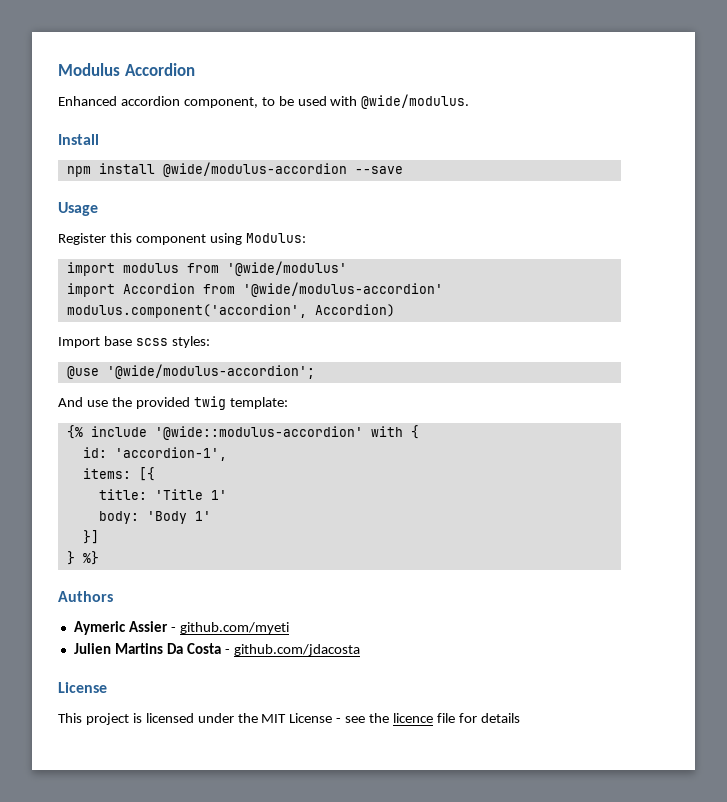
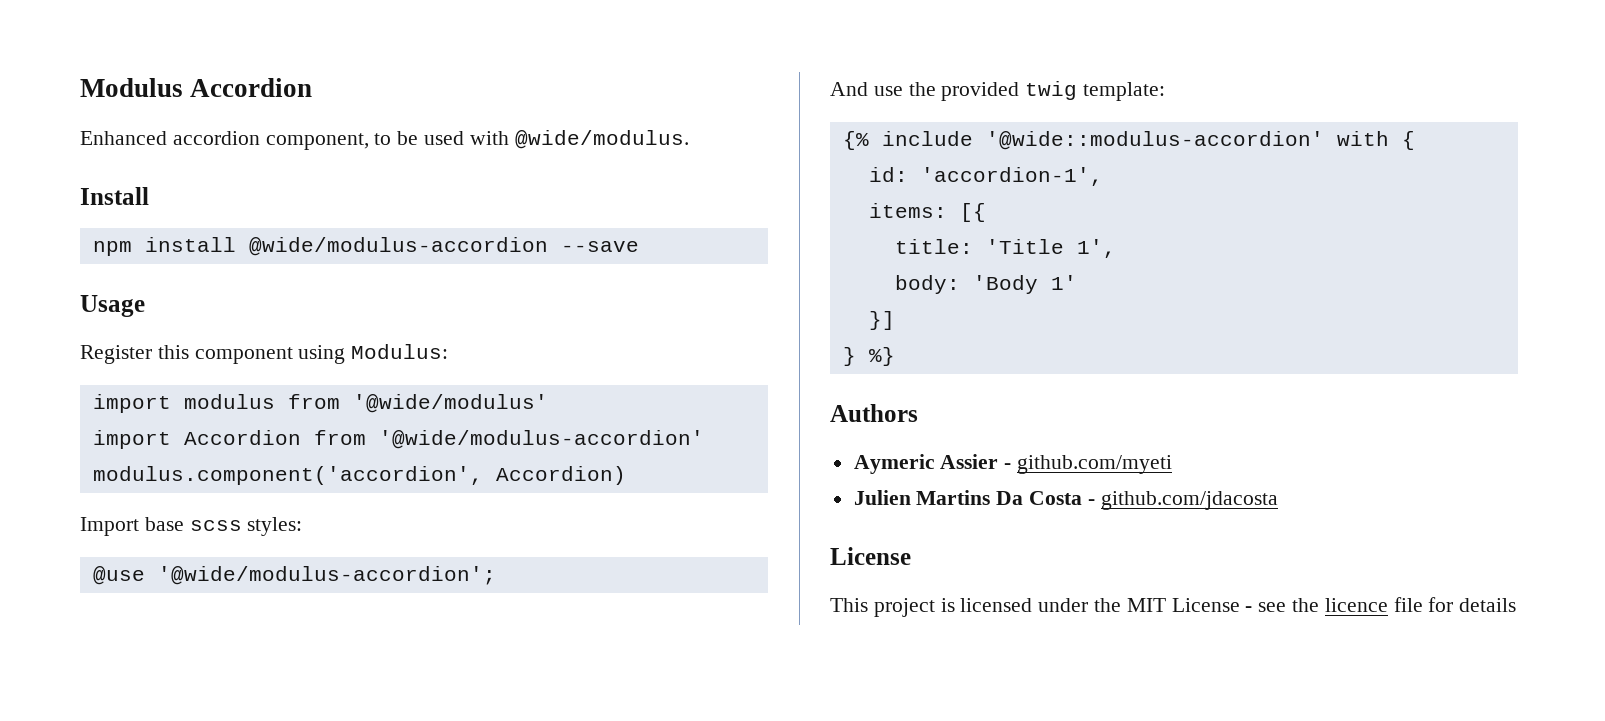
- title: 'Title 1'
+ title: 'Title 1',

